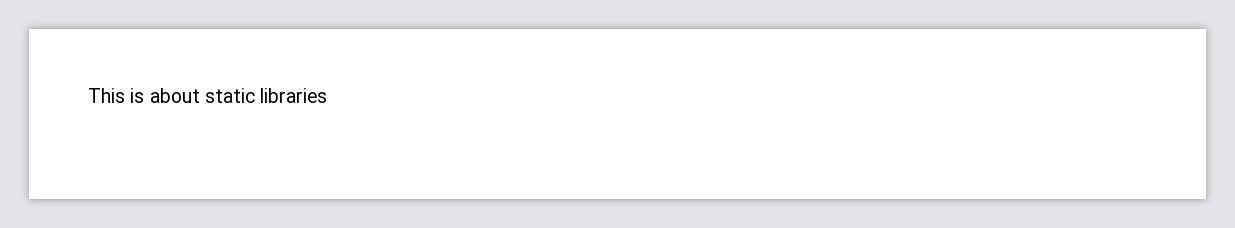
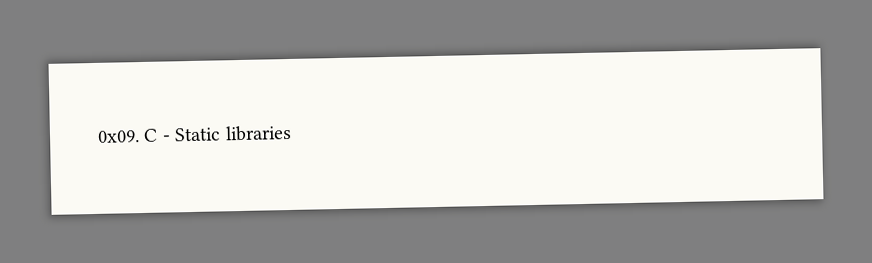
- This is about static libraries
+ 0x09. C - Static libraries

